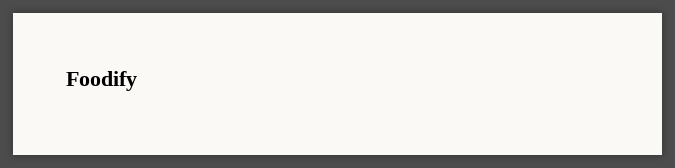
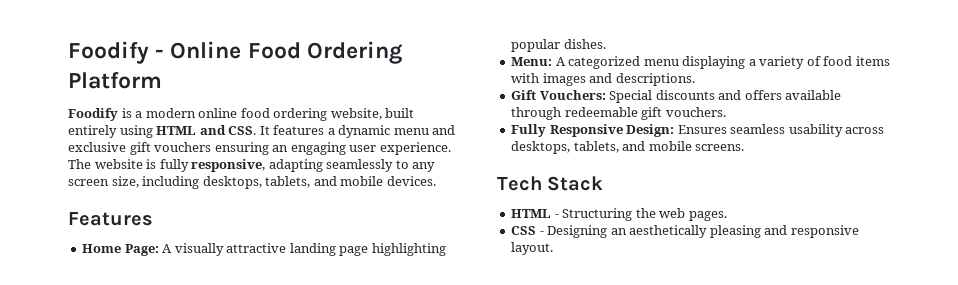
- Foodify
+ Foodify - Online Food Ordering Platform
+ Foodify is a modern online food ordering website, built entirely using HTML and CSS. It features a dynamic menu and exclusive gift vouchers ensuring an engaging user experience. The website is fully responsive, adapting seamlessly to any screen size, including desktops, tablets, and mobile devices.
+ Features
+ Home Page: A visually attractive landing page highlighting popular dishes.
+ Menu: A categorized menu displaying a variety of food items with images and descriptions.
+ Gift Vouchers: Special discounts and offers available through redeemable gift vouchers.
+ Fully Responsive Design: Ensures seamless usability across desktops, tablets, and mobile screens.
+ Tech Stack
+ HTML - Structuring the web pages.
+ CSS - Designing an aesthetically pleasing and responsive layout.

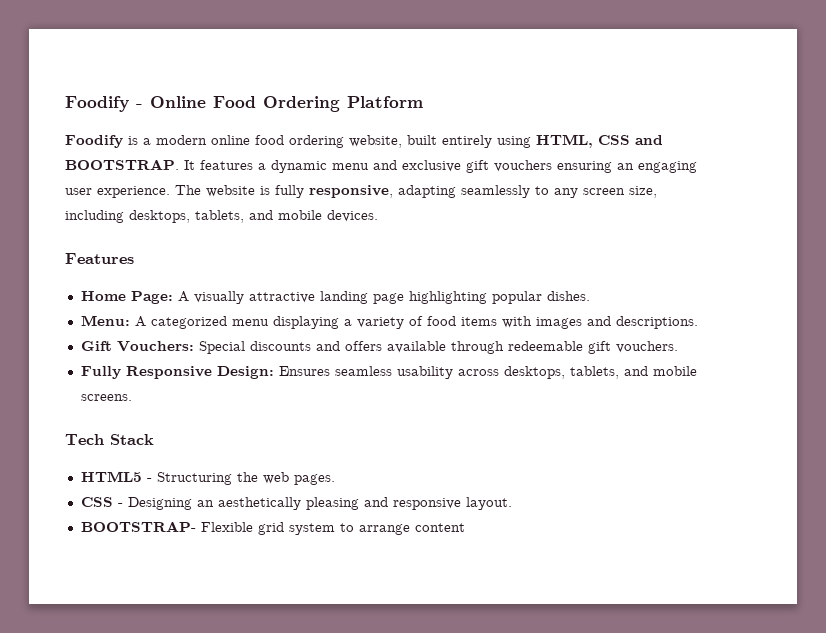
- Foodify is a modern online food ordering website, built entirely using HTML and CSS. It features a dynamic menu and exclusive gift vouchers ensuring an engaging user experience.
+ Foodify is a modern online food ordering website, built entirely using HTML, CSS and BOOTSTRAP. It features a dynamic menu and exclusive gift vouchers ensuring an engaging user experience.
- HTML - Structuring the web pages.
+ HTML5 - Structuring the web pages.
+ BOOTSTRAP- Flexible grid system to arrange content

